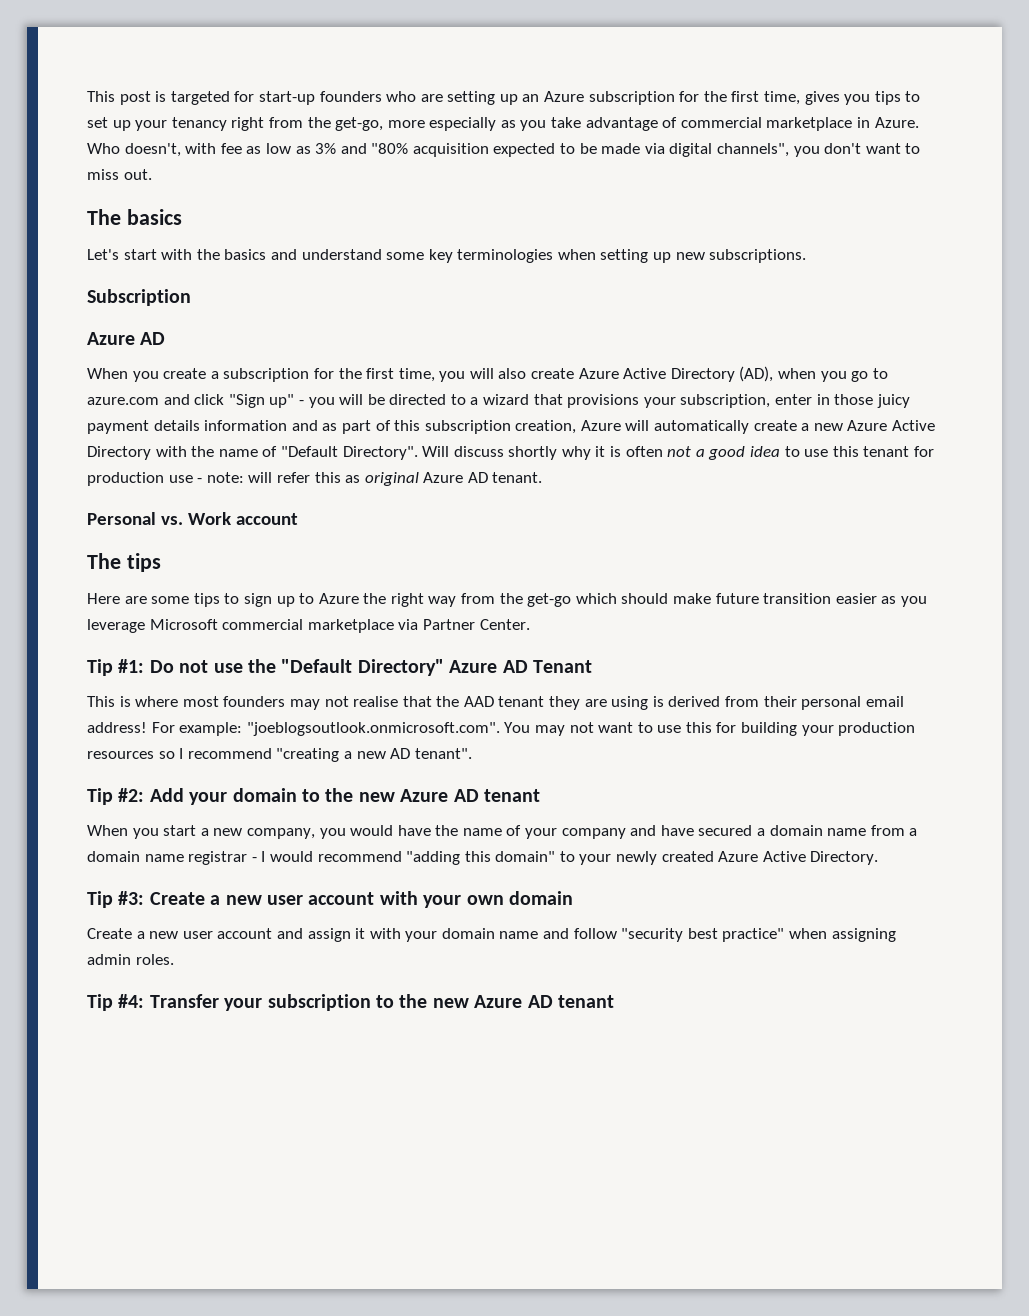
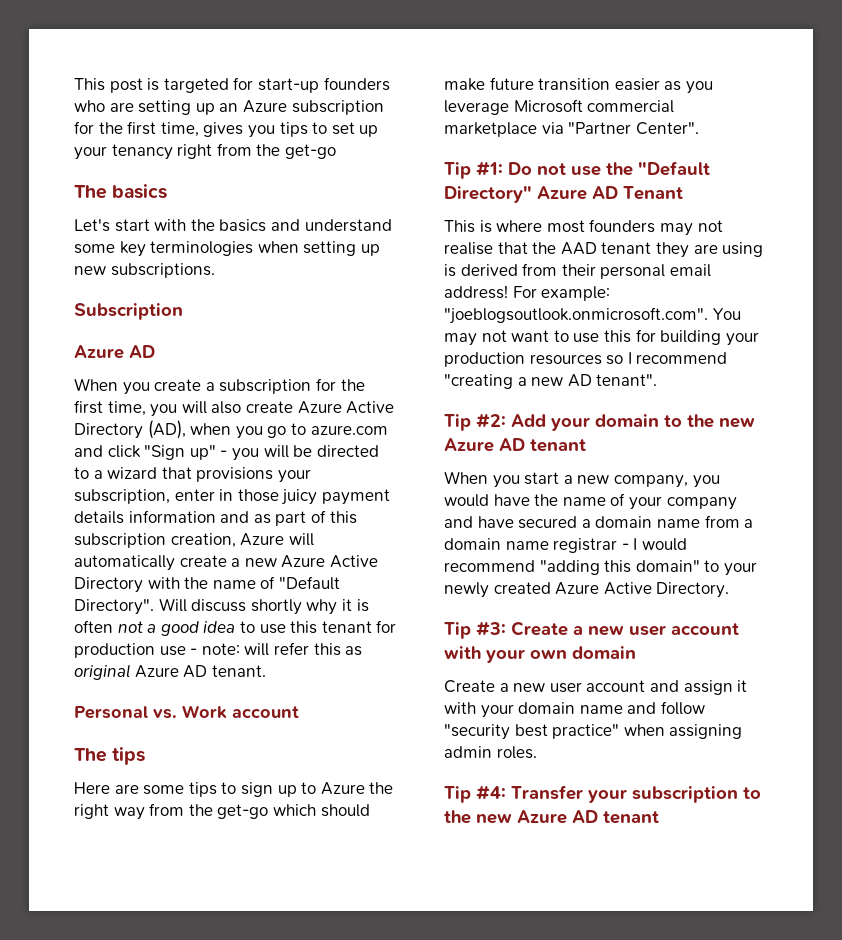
- This post is targeted for start-up founders who are setting up an Azure subscription for the first time, gives you tips to set up your tenancy right from the get-go, more especially as you take advantage of commercial marketplace in Azure. Who doesn't, with fee as low as 3% and "80% acquisition expected to be made via digital channels", you don't want to miss out.
+ This post is targeted for start-up founders who are setting up an Azure subscription for the first time, gives you tips to set up your tenancy right from the get-go
- Here are some tips to sign up to Azure the right way from the get-go which should make future transition easier as you leverage Microsoft commercial marketplace via Partner Center.
+ Here are some tips to sign up to Azure the right way from the get-go which should make future transition easier as you leverage Microsoft commercial marketplace via "Partner Center".

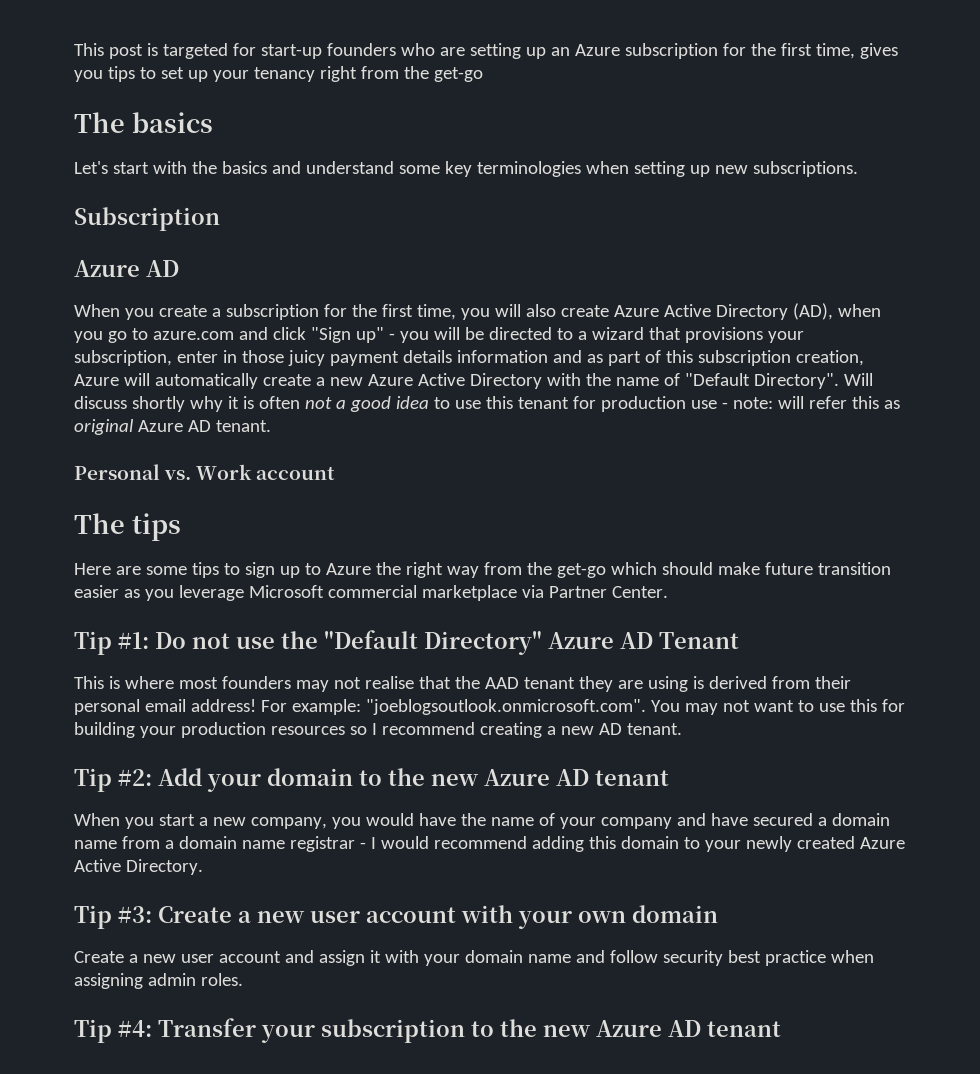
- Here are some tips to sign up to Azure the right way from the get-go which should make future transition easier as you leverage Microsoft commercial marketplace via "Partner Center".
+ Here are some tips to sign up to Azure the right way from the get-go which should make future transition easier as you leverage Microsoft commercial marketplace via Partner Center.
- For example: "joeblogsoutlook.onmicrosoft.com". You may not want to use this for building your production resources so I recommend "creating a new AD tenant".
+ For example: "joeblogsoutlook.onmicrosoft.com". You may not want to use this for building your production resources so I recommend creating a new AD tenant.
- When you start a new company, you would have the name of your company and have secured a domain name from a domain name registrar - I would recommend "adding this domain" to your newly created Azure Active Directory.
+ When you start a new company, you would have the name of your company and have secured a domain name from a domain name registrar - I would recommend adding this domain to your newly created Azure Active Directory.
- Create a new user account and assign it with your domain name and follow "security best practice" when assigning admin roles.
+ Create a new user account and assign it with your domain name and follow security best practice when assigning admin roles.

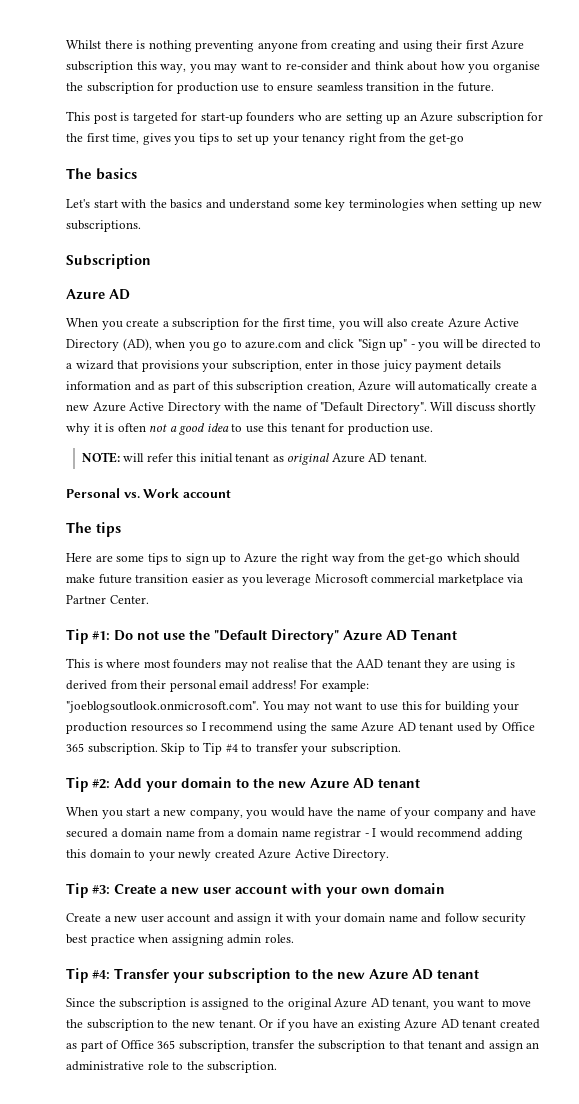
+ Whilst there is nothing preventing anyone from creating and using their first Azure subscription this way, you may want to re-consider and think about how you organise the subscription for production use to ensure seamless transition in the future.
- Will discuss shortly why it is often not a good idea to use this tenant for production use - note: will refer this as original Azure AD tenant.
+ Will discuss shortly why it is often not a good idea to use this tenant for production use.
+ NOTE: will refer this initial tenant as original Azure AD tenant.
- For example: "joeblogsoutlook.onmicrosoft.com". You may not want to use this for building your production resources so I recommend creating a new AD tenant.
+ For example: "joeblogsoutlook.onmicrosoft.com". You may not want to use this for building your production resources so I recommend using the same Azure AD tenant used by Office 365 subscription. Skip to Tip #4 to transfer your subscription.
+ Since the subscription is assigned to the original Azure AD tenant, you want to move the subscription to the new tenant. Or if you have an existing Azure AD tenant created as part of Office 365 subscription, transfer the subscription to that tenant and assign an administrative role to the subscription.

